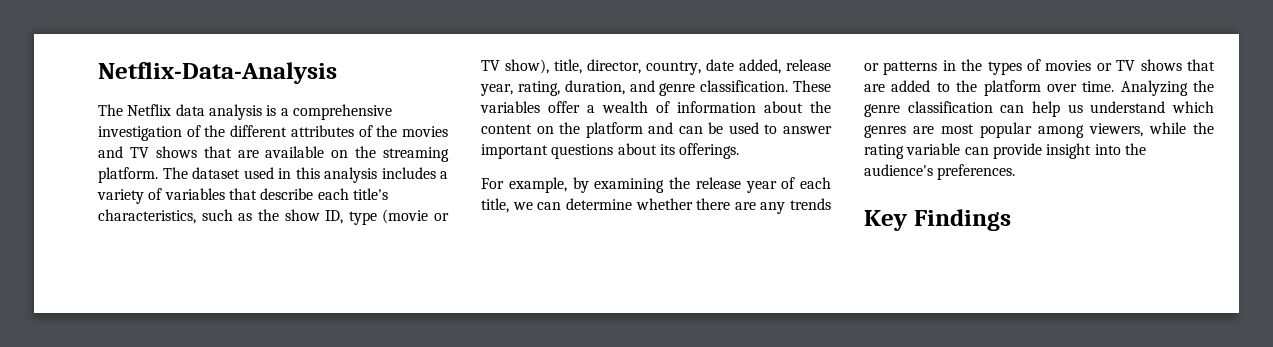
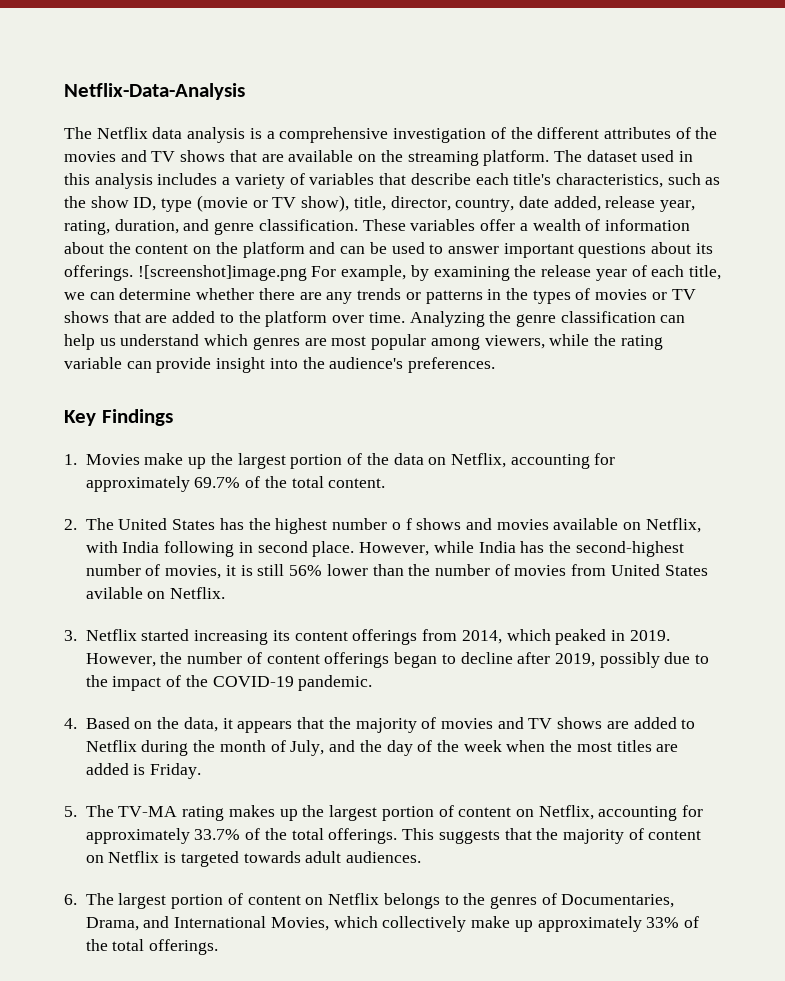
- These variables offer a wealth of information about the content on the platform and can be used to answer important questions about its offerings.
- For example, by examining the release year of each title, we can determine whether there are any trends or patterns in the types of movies or TV shows that are added to the platform over time.
+ These variables offer a wealth of information about the content on the platform and can be used to answer important questions about its offerings. ![screenshot]image.png For example, by examining the release year of each title, we can determine whether there are any trends or patterns in the types of movies or TV shows that are added to the platform over time.
+ 1. Movies make up the largest portion of the data on Netflix, accounting for approximately 69.7% of the total content.
+ 2. The United States has the highest number o f shows and movies available on Netflix, with India following in second place. However, while India has the second-highest number of movies, it is still 56% lower than the number of movies from United States avilable on Netflix.
+ 3. Netflix started increasing its content offerings from 2014, which peaked in 2019. However, the number of content offerings began to decline after 2019, possibly due to the impact of the COVID-19 pandemic.
+ 4. Based on the data, it appears that the majority of movies and TV shows are added to Netflix during the month of July, and the day of the week when the most titles are added is Friday.
+ 5. The TV-MA rating makes up the largest portion of content on Netflix, accounting for approximately 33.7% of the total offerings. This suggests that the majority of content on Netflix is targeted towards adult audiences.
+ 6. The largest portion of content on Netflix belongs to the genres of Documentaries, Drama, and International Movies, which collectively make up approximately 33% of the total offerings.

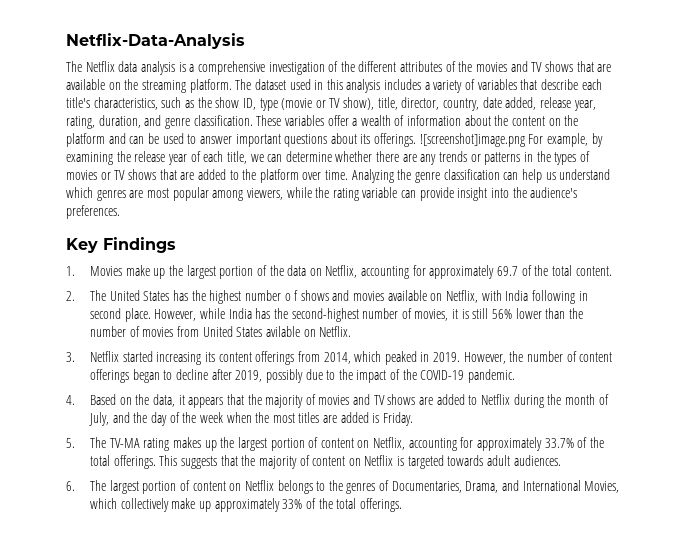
- 1. Movies make up the largest portion of the data on Netflix, accounting for approximately 69.7% of the total content.
+ 1. Movies make up the largest portion of the data on Netflix, accounting for approximately 69.7 of the total content.

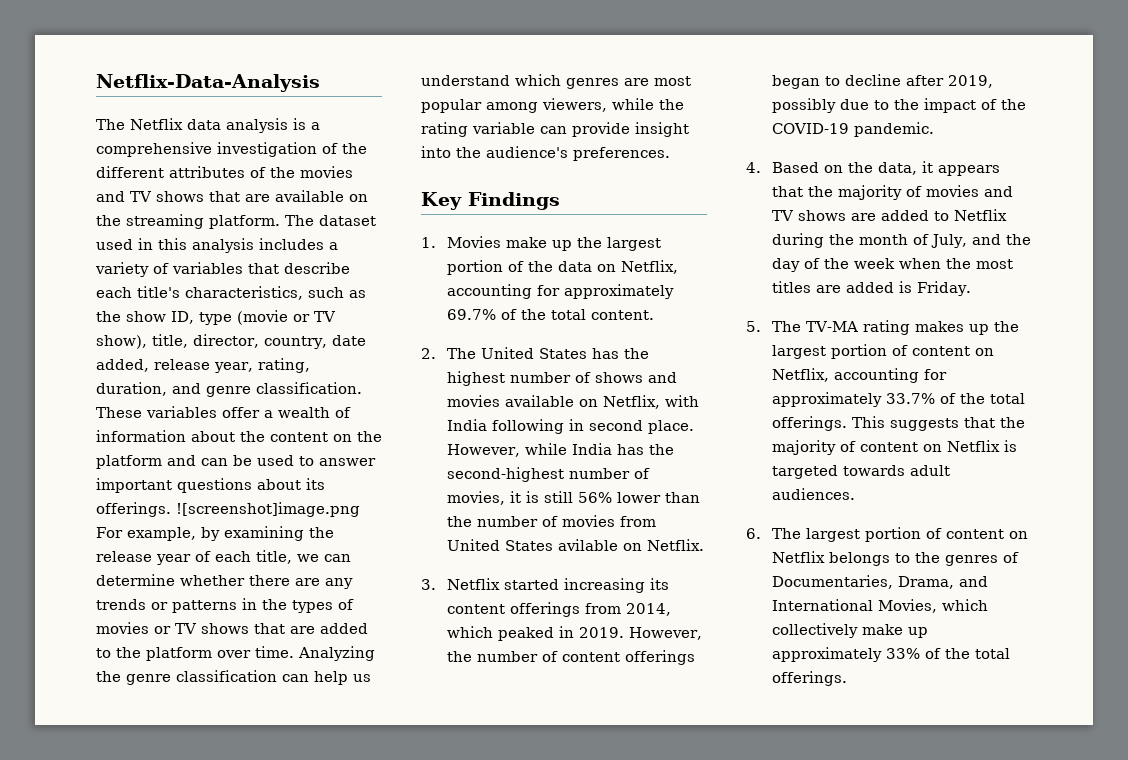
- 1. Movies make up the largest portion of the data on Netflix, accounting for approximately 69.7 of the total content.
+ 1. Movies make up the largest portion of the data on Netflix, accounting for approximately 69.7% of the total content.
- 2. The United States has the highest number o f shows and movies available on Netflix, with India following in second place.
+ 2. The United States has the highest number of shows and movies available on Netflix, with India following in second place.

